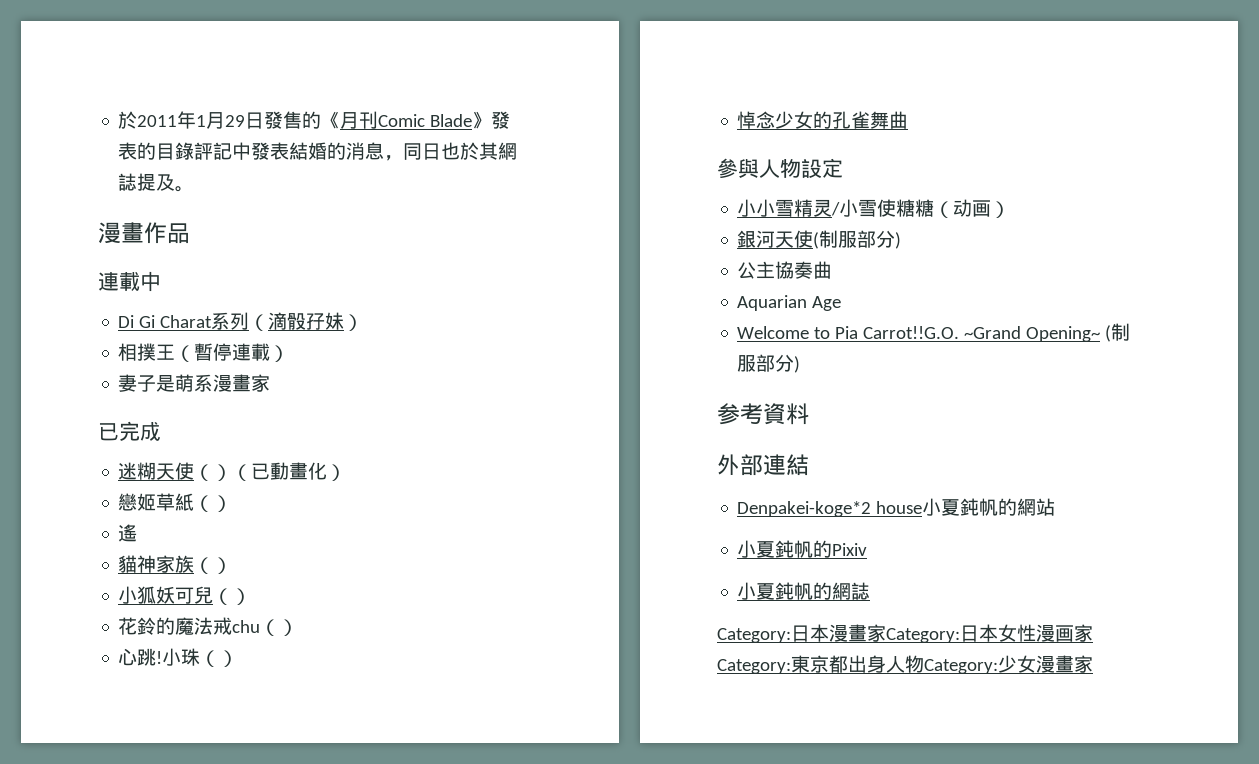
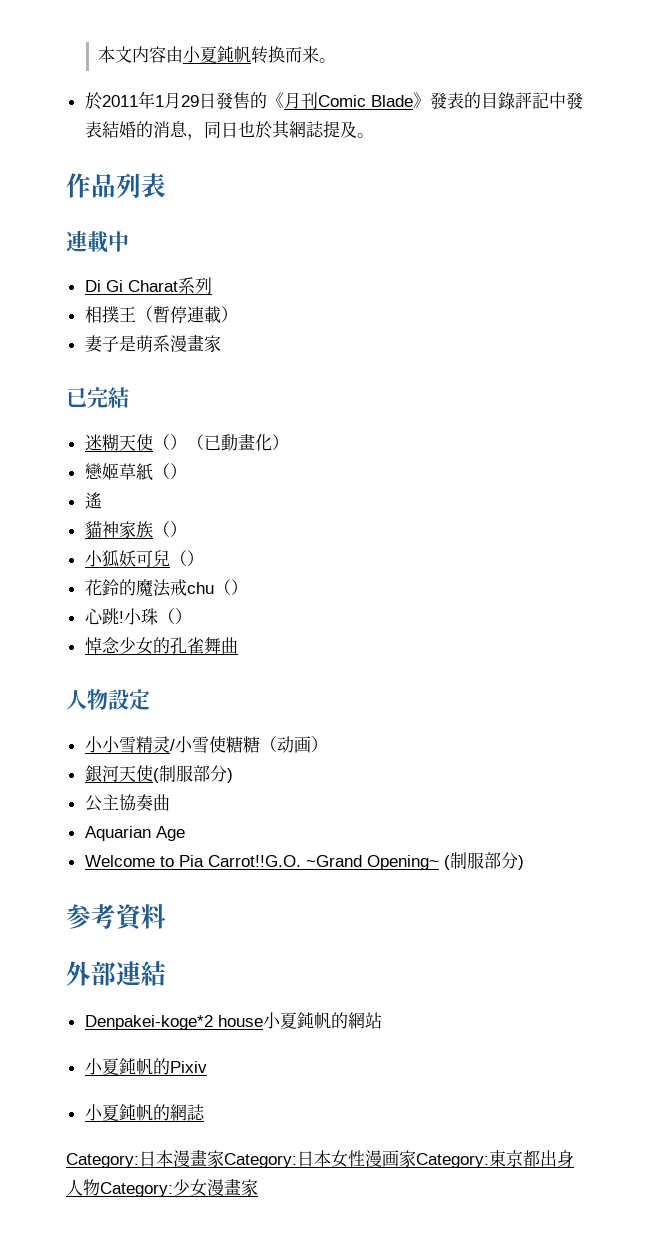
+ 本文内容由小夏鈍帆转换而来。
- 漫畫作品
+ 作品列表
- Di Gi Charat系列（滴骰孖妹）
+ Di Gi Charat系列
- 已完成
+ 已完結
- 參與人物設定
+ 人物設定

